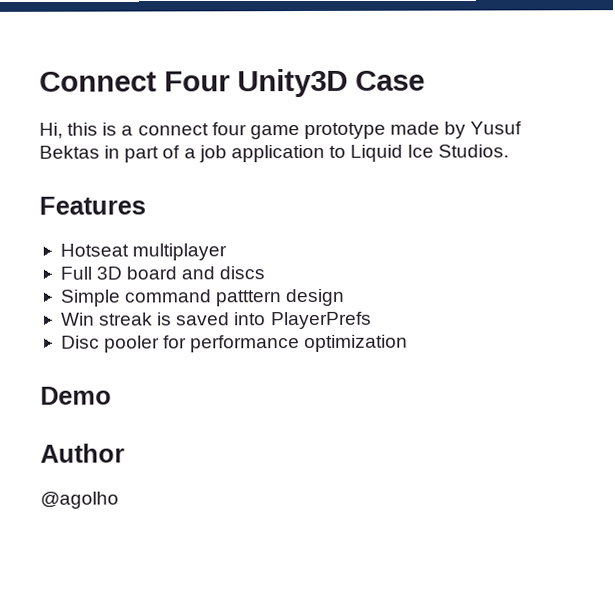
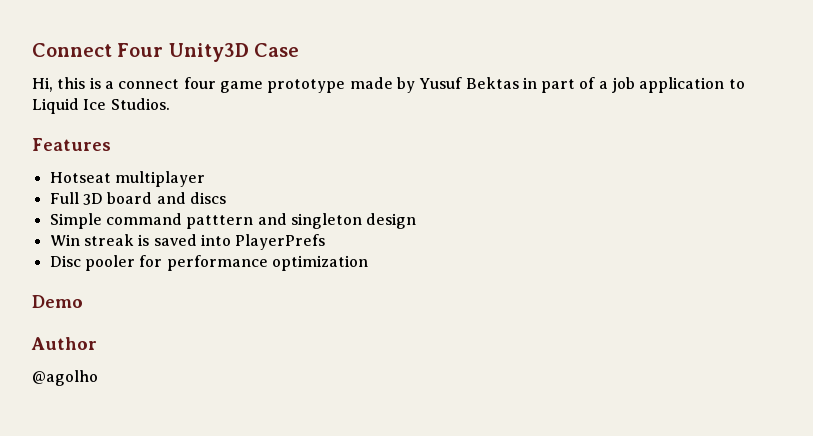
- Simple command patttern design
+ Simple command patttern and singleton design

